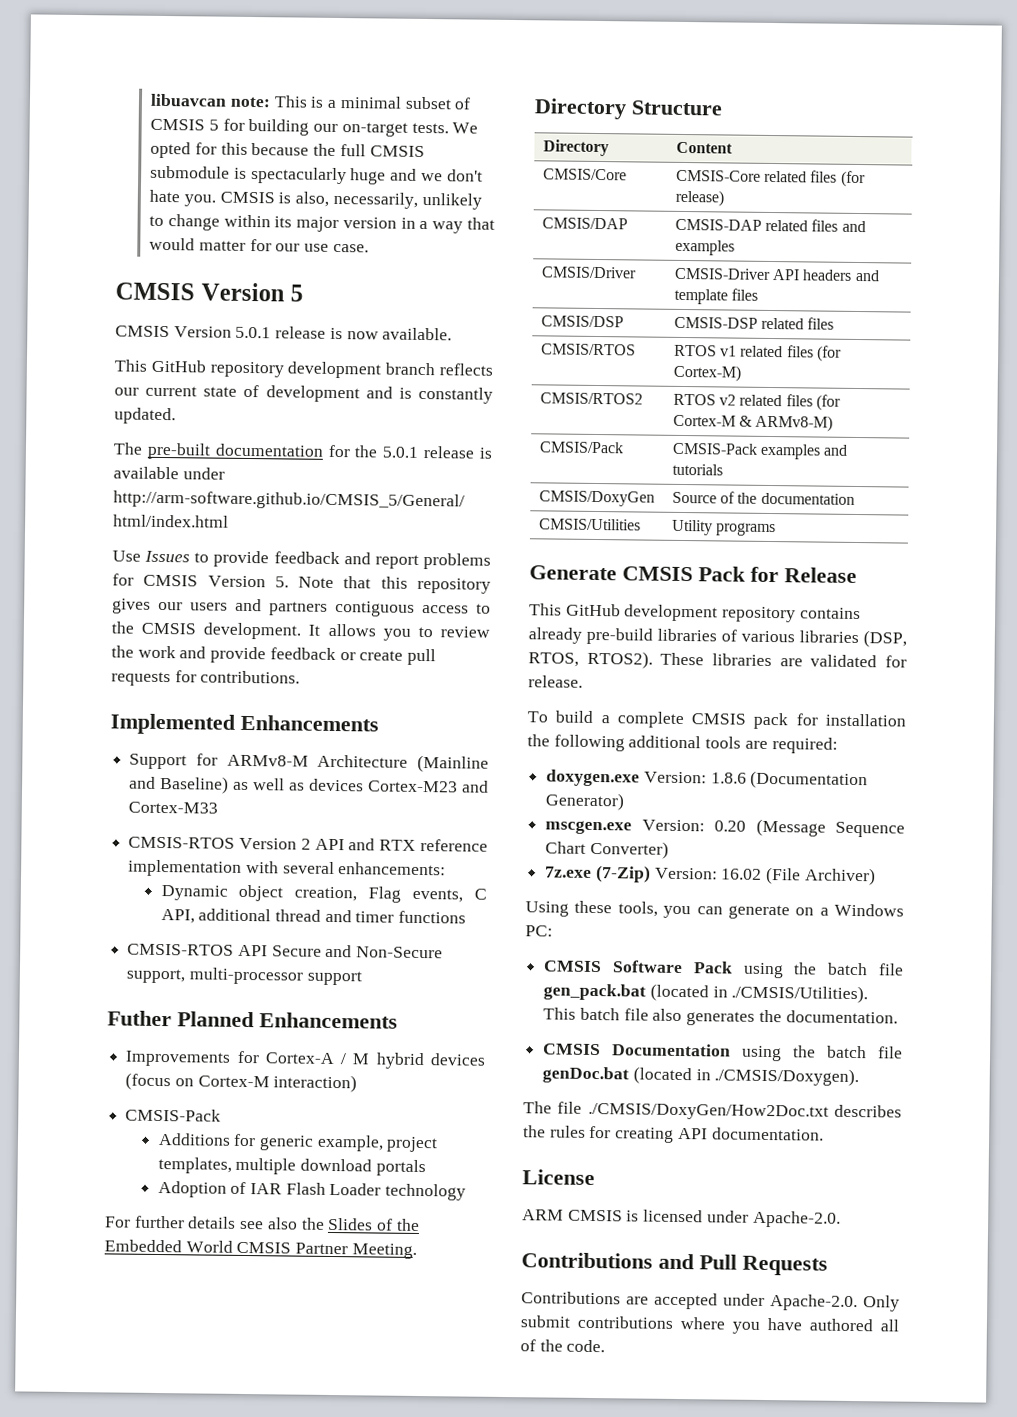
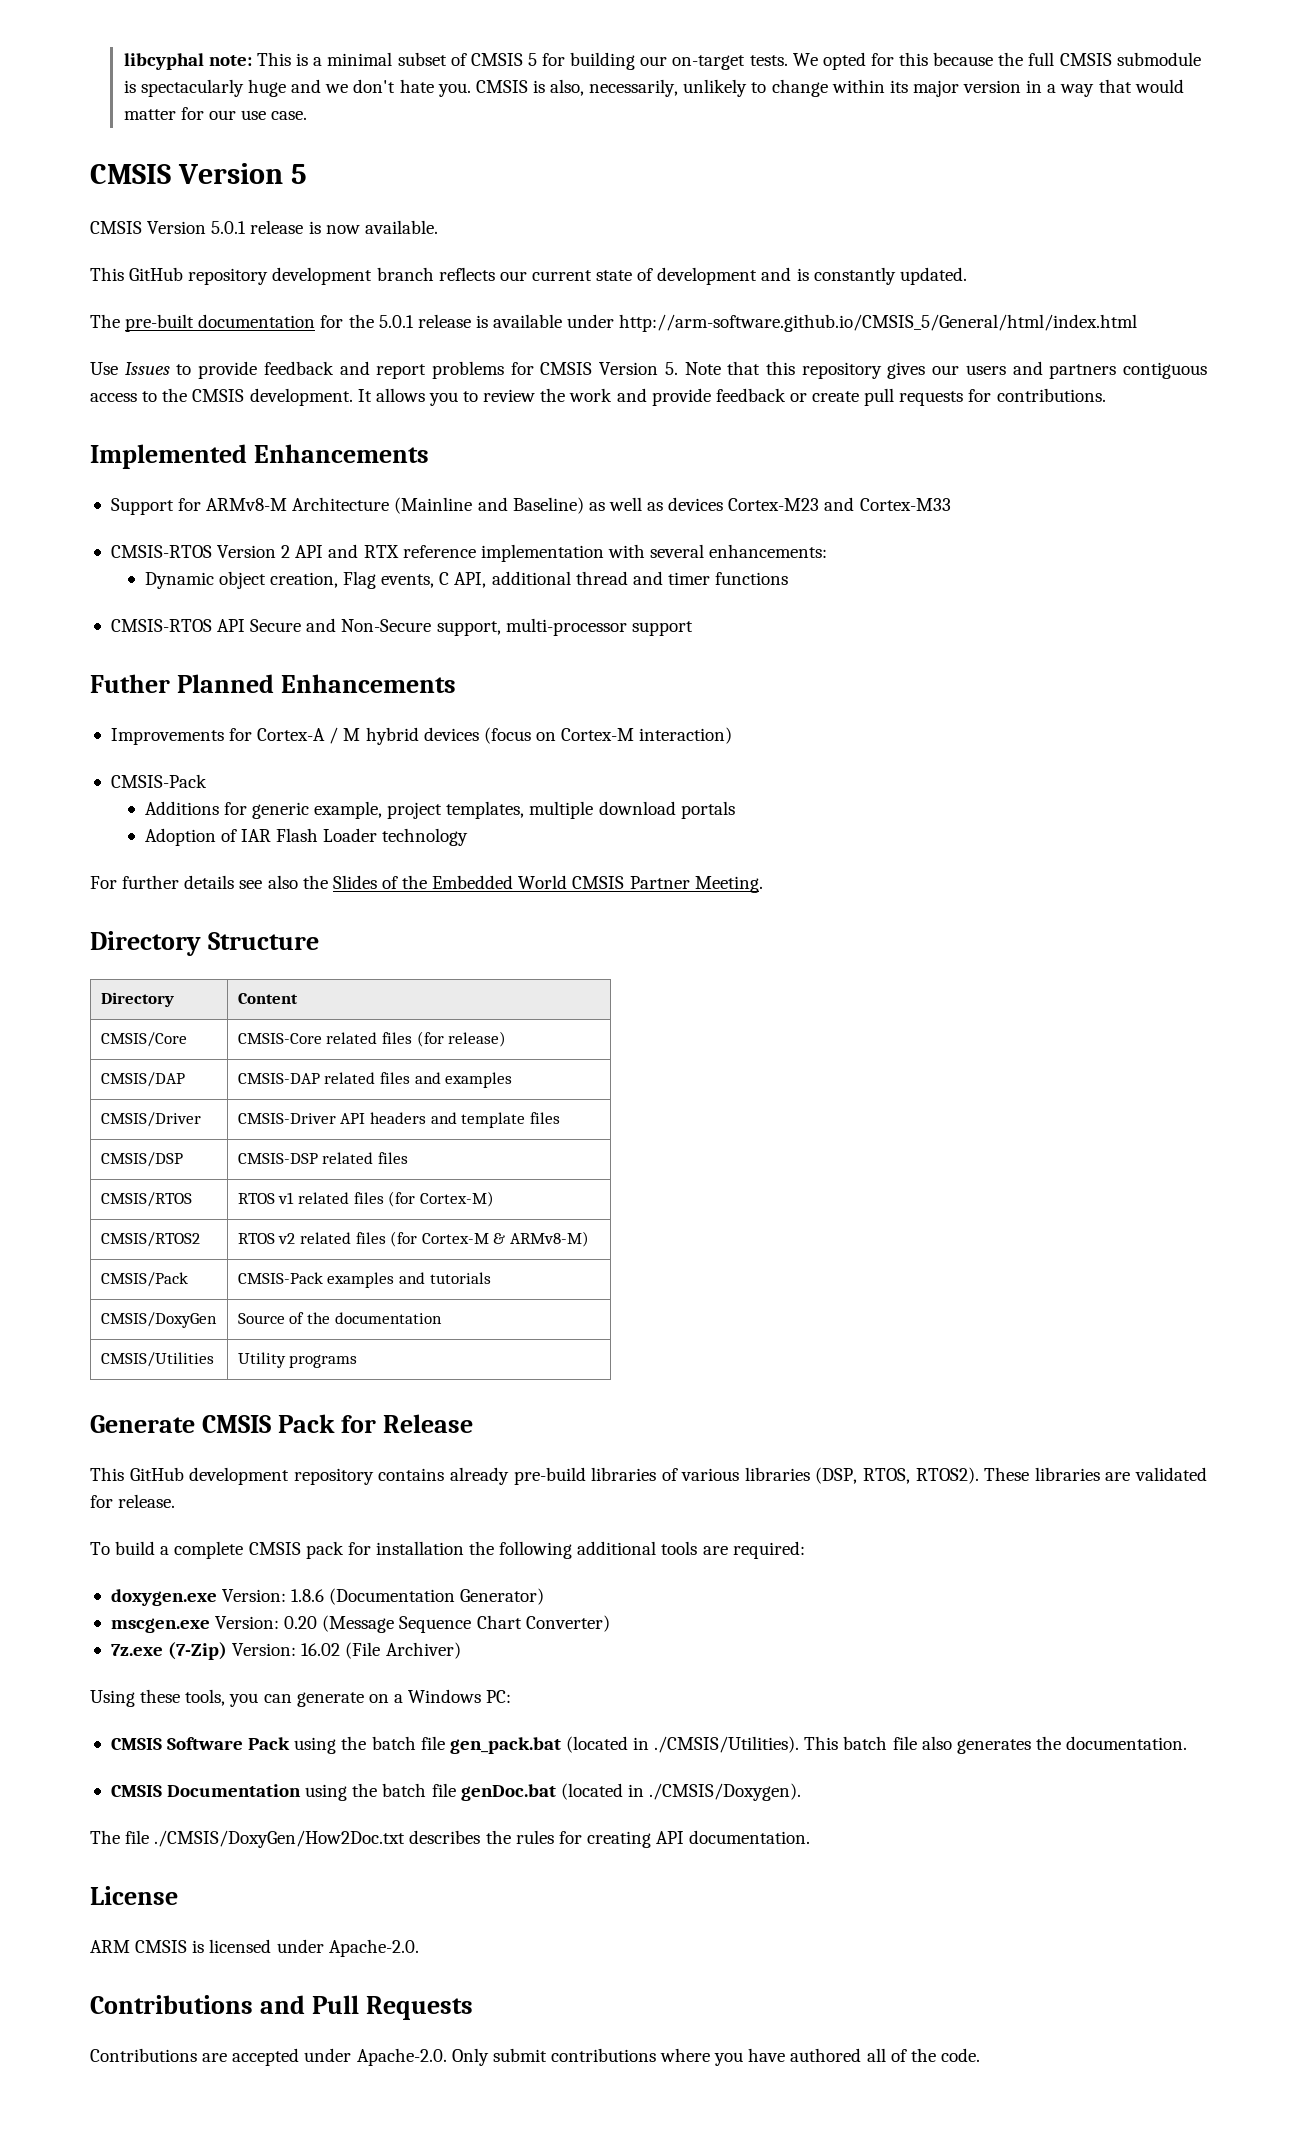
- libuavcan note: This is a minimal subset of CMSIS 5 for building our on-target tests.
+ libcyphal note: This is a minimal subset of CMSIS 5 for building our on-target tests.

